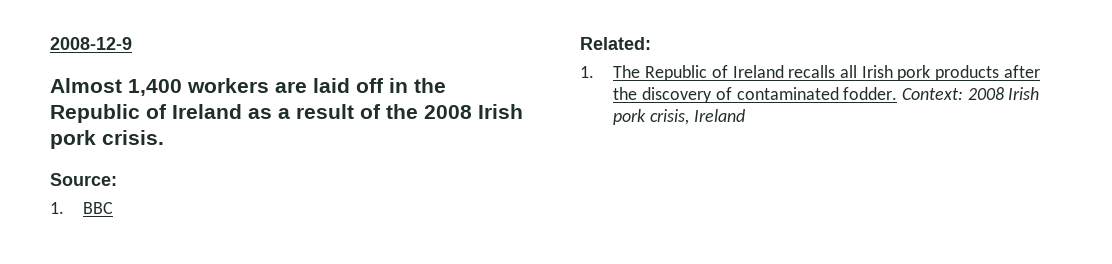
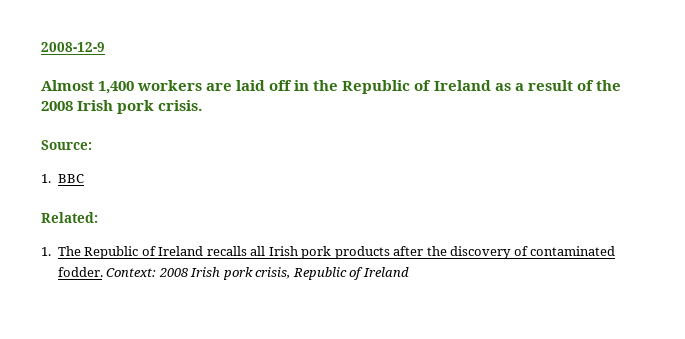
- Context: 2008 Irish pork crisis, Ireland
+ Context: 2008 Irish pork crisis, Republic of Ireland

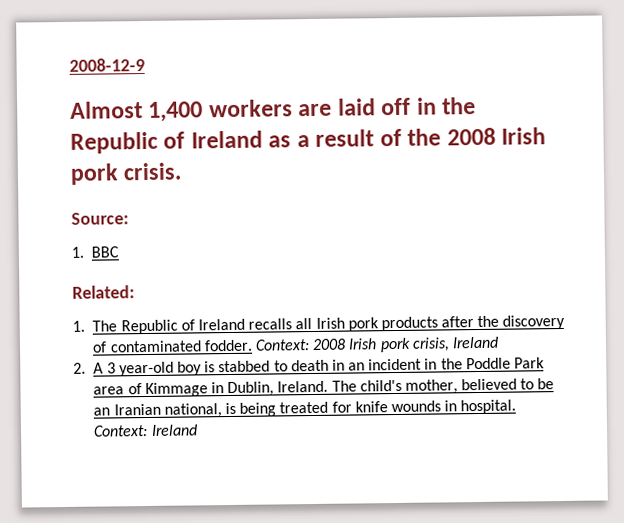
- Context: 2008 Irish pork crisis, Republic of Ireland
+ Context: 2008 Irish pork crisis, Ireland
+ 2. A 3 year-old boy is stabbed to death in an incident in the Poddle Park area of Kimmage in Dublin, Ireland. The child's mother, believed to be an Iranian national, is being treated for knife wounds in hospital. Context: Ireland

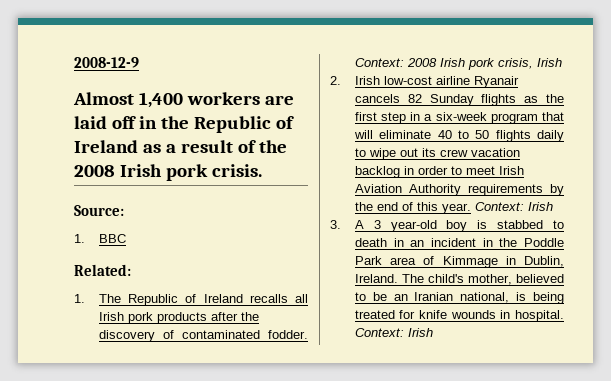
- Context: 2008 Irish pork crisis, Ireland
- 2. A 3 year-old boy is stabbed to death in an incident in the Poddle Park area of Kimmage in Dublin, Ireland.
+ Context: 2008 Irish pork crisis, Irish
+ 2. Irish low-cost airline Ryanair cancels 82 Sunday flights as the first step in a six-week program that will eliminate 40 to 50 flights daily to wipe out its crew vacation backlog in order to meet Irish Aviation Authority requirements by the end of this year. Context: Irish
+ 3. A 3 year-old boy is stabbed to death in an incident in the Poddle Park area of Kimmage in Dublin, Ireland.
- The child's mother, believed to be an Iranian national, is being treated for knife wounds in hospital. Context: Ireland
+ The child's mother, believed to be an Iranian national, is being treated for knife wounds in hospital. Context: Irish

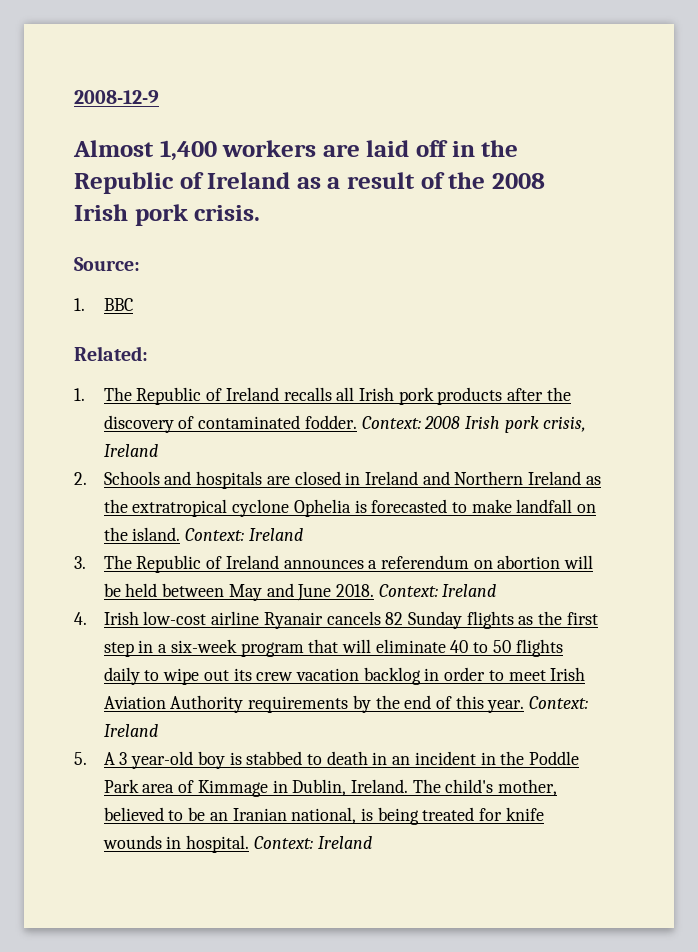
- Context: 2008 Irish pork crisis, Irish
- 2. Irish low-cost airline Ryanair cancels 82 Sunday flights as the first step in a six-week program that will eliminate 40 to 50 flights daily to wipe out its crew vacation backlog in order to meet Irish Aviation Authority requirements by the end of this year. Context: Irish
- 3. A 3 year-old boy is stabbed to death in an incident in the Poddle Park area of Kimmage in Dublin, Ireland.
+ Context: 2008 Irish pork crisis, Ireland
+ 2. Schools and hospitals are closed in Ireland and Northern Ireland as the extratropical cyclone Ophelia is forecasted to make landfall on the island. Context: Ireland
+ 3. The Republic of Ireland announces a referendum on abortion will be held between May and June 2018. Context: Ireland
+ 4. Irish low-cost airline Ryanair cancels 82 Sunday flights as the first step in a six-week program that will eliminate 40 to 50 flights daily to wipe out its crew vacation backlog in order to meet Irish Aviation Authority requirements by the end of this year. Context: Ireland
+ 5. A 3 year-old boy is stabbed to death in an incident in the Poddle Park area of Kimmage in Dublin, Ireland.
- The child's mother, believed to be an Iranian national, is being treated for knife wounds in hospital. Context: Irish
+ The child's mother, believed to be an Iranian national, is being treated for knife wounds in hospital. Context: Ireland

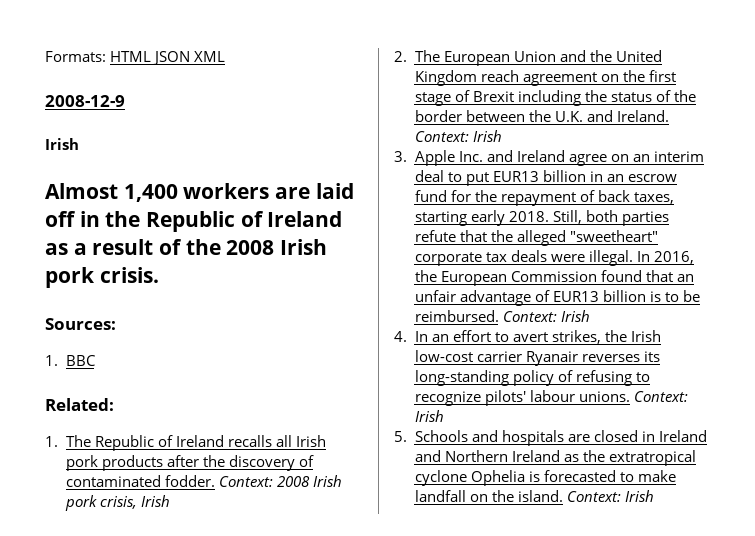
+ Formats: HTML JSON XML
  2008-12-9
+ Irish
- Source:
+ Sources:
- Context: 2008 Irish pork crisis, Ireland
- 2. Schools and hospitals are closed in Ireland and Northern Ireland as the extratropical cyclone Ophelia is forecasted to make landfall on the island. Context: Ireland
- 3. The Republic of Ireland announces a referendum on abortion will be held between May and June 2018. Context: Ireland
- 4. Irish low-cost airline Ryanair cancels 82 Sunday flights as the first step in a six-week program that will eliminate 40 to 50 flights daily to wipe out its crew vacation backlog in order to meet Irish Aviation Authority requirements by the end of this year. Context: Ireland
- 5. A 3 year-old boy is stabbed to death in an incident in the Poddle Park area of Kimmage in Dublin, Ireland. The child's mother, believed to be an Iranian national, is being treated for knife wounds in hospital. Context: Ireland
+ Context: 2008 Irish pork crisis, Irish
+ 2. The European Union and the United Kingdom reach agreement on the first stage of Brexit including the status of the border between the U.K. and Ireland. Context: Irish
+ 3. Apple Inc. and Ireland agree on an interim deal to put EUR13 billion in an escrow fund for the repayment of back taxes, starting early 2018. Still, both parties refute that the alleged "sweetheart" corporate tax deals were illegal. In 2016, the European Commission found that an unfair advantage of EUR13 billion is to be reimbursed. Context: Irish
+ 4. In an effort to avert strikes, the Irish low-cost carrier Ryanair reverses its long-standing policy of refusing to recognize pilots' labour unions. Context: Irish
+ 5. Schools and hospitals are closed in Ireland and Northern Ireland as the extratropical cyclone Ophelia is forecasted to make landfall on the island. Context: Irish

